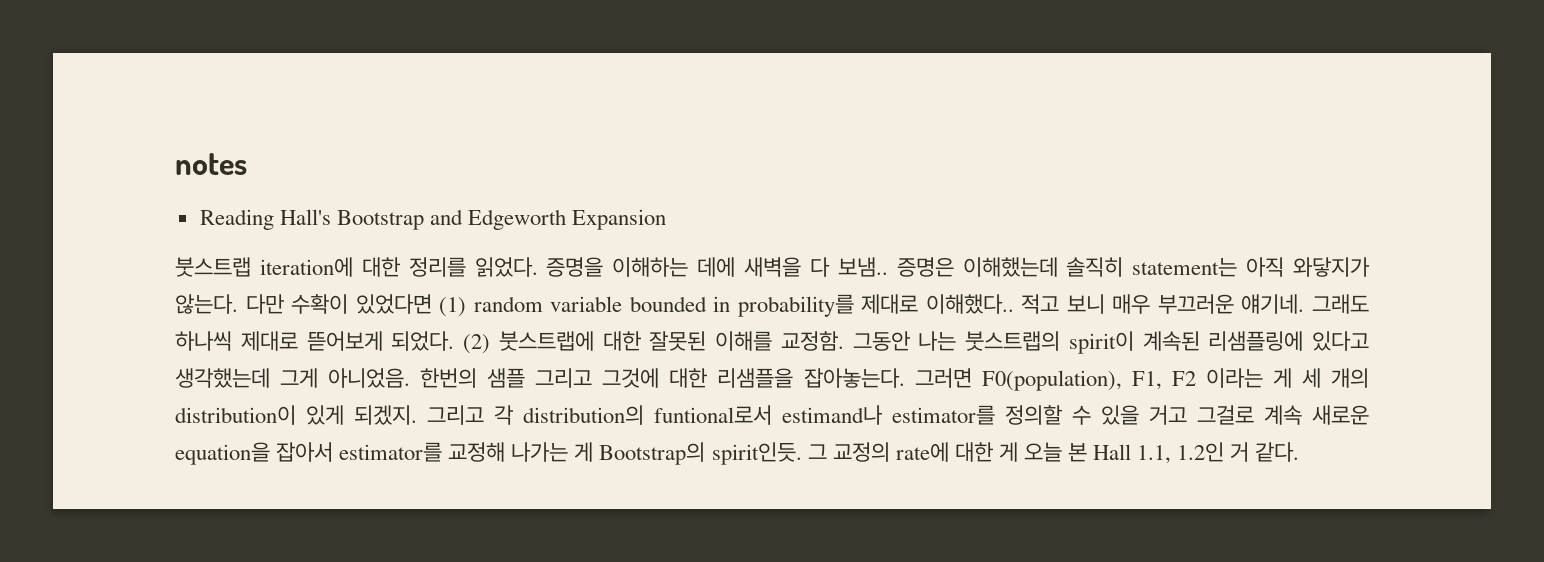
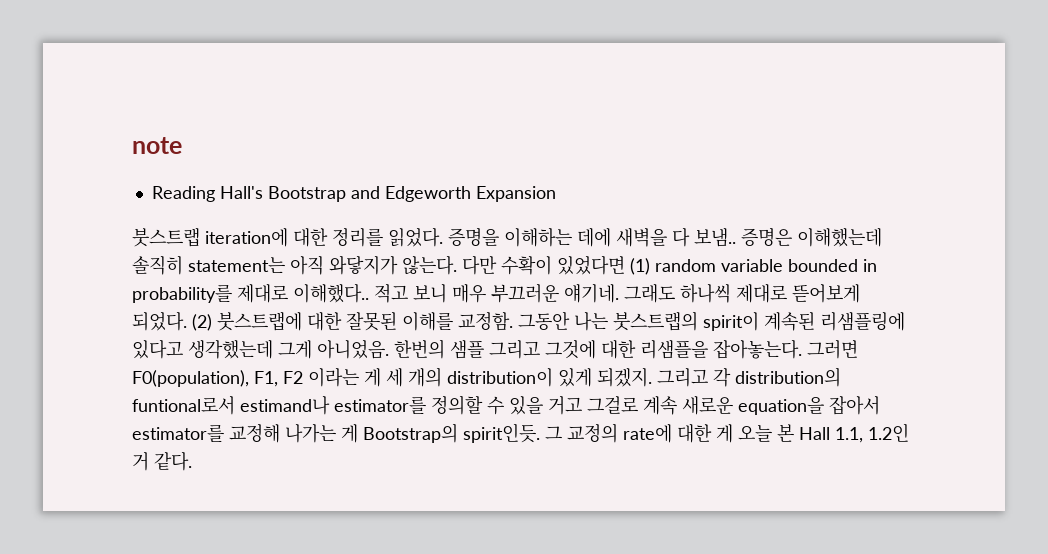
- notes
+ note

